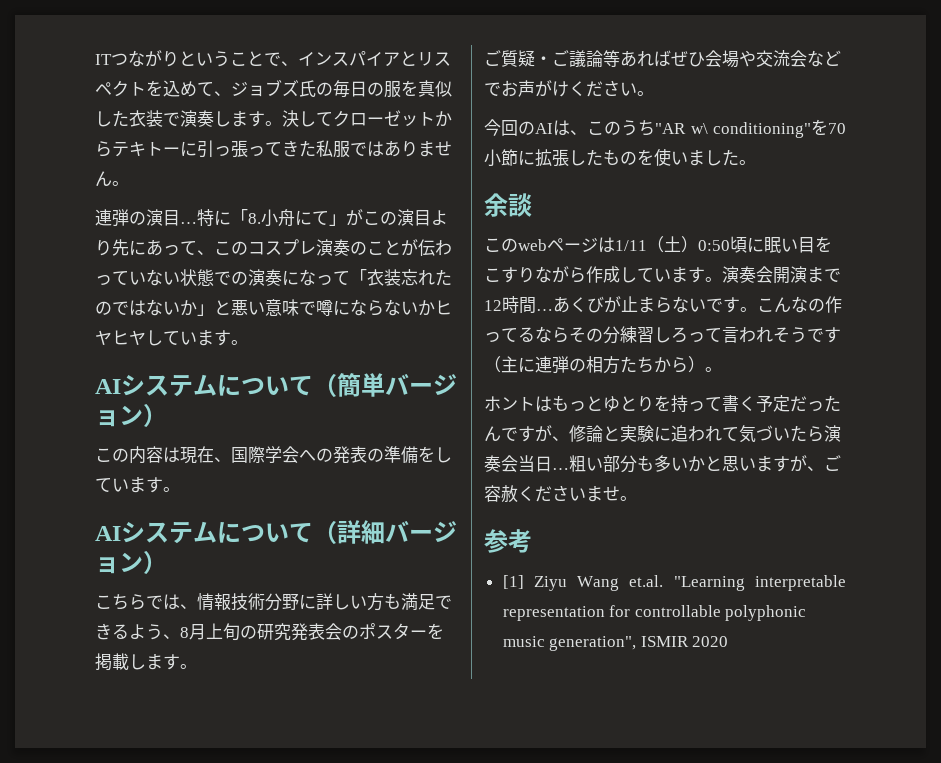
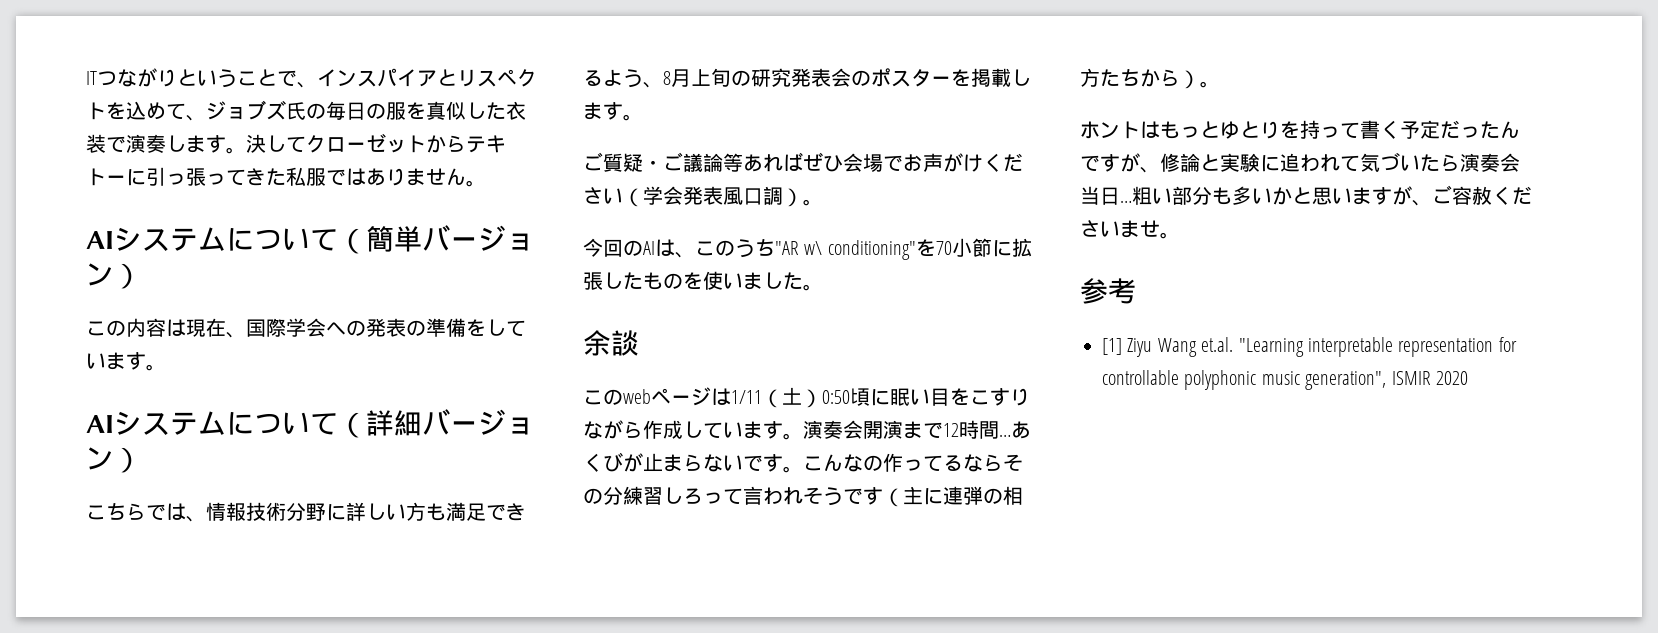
- 連弾の演目…特に「8.小舟にて」がこの演目より先にあって、このコスプレ演奏のことが伝わっていない状態での演奏になって「衣装忘れたのではないか」と悪い意味で噂にならないかヒヤヒヤしています。
- ご質疑・ご議論等あればぜひ会場や交流会などでお声がけください。
+ ご質疑・ご議論等あればぜひ会場でお声がけください（学会発表風口調）。

